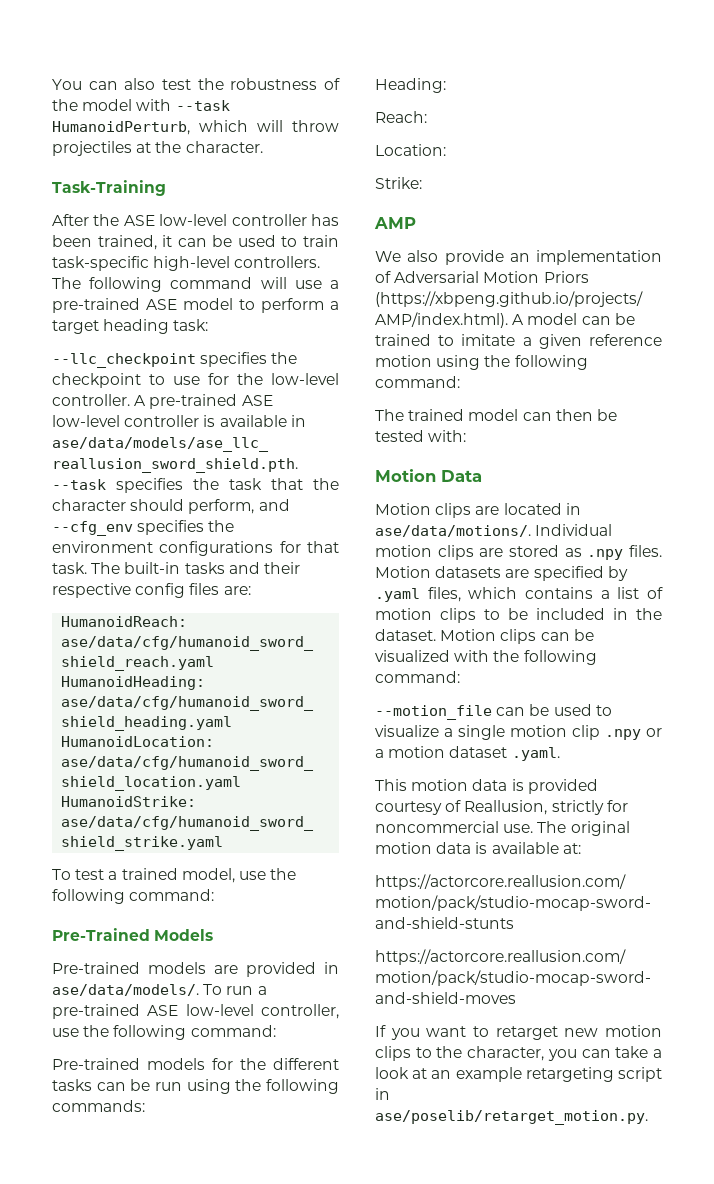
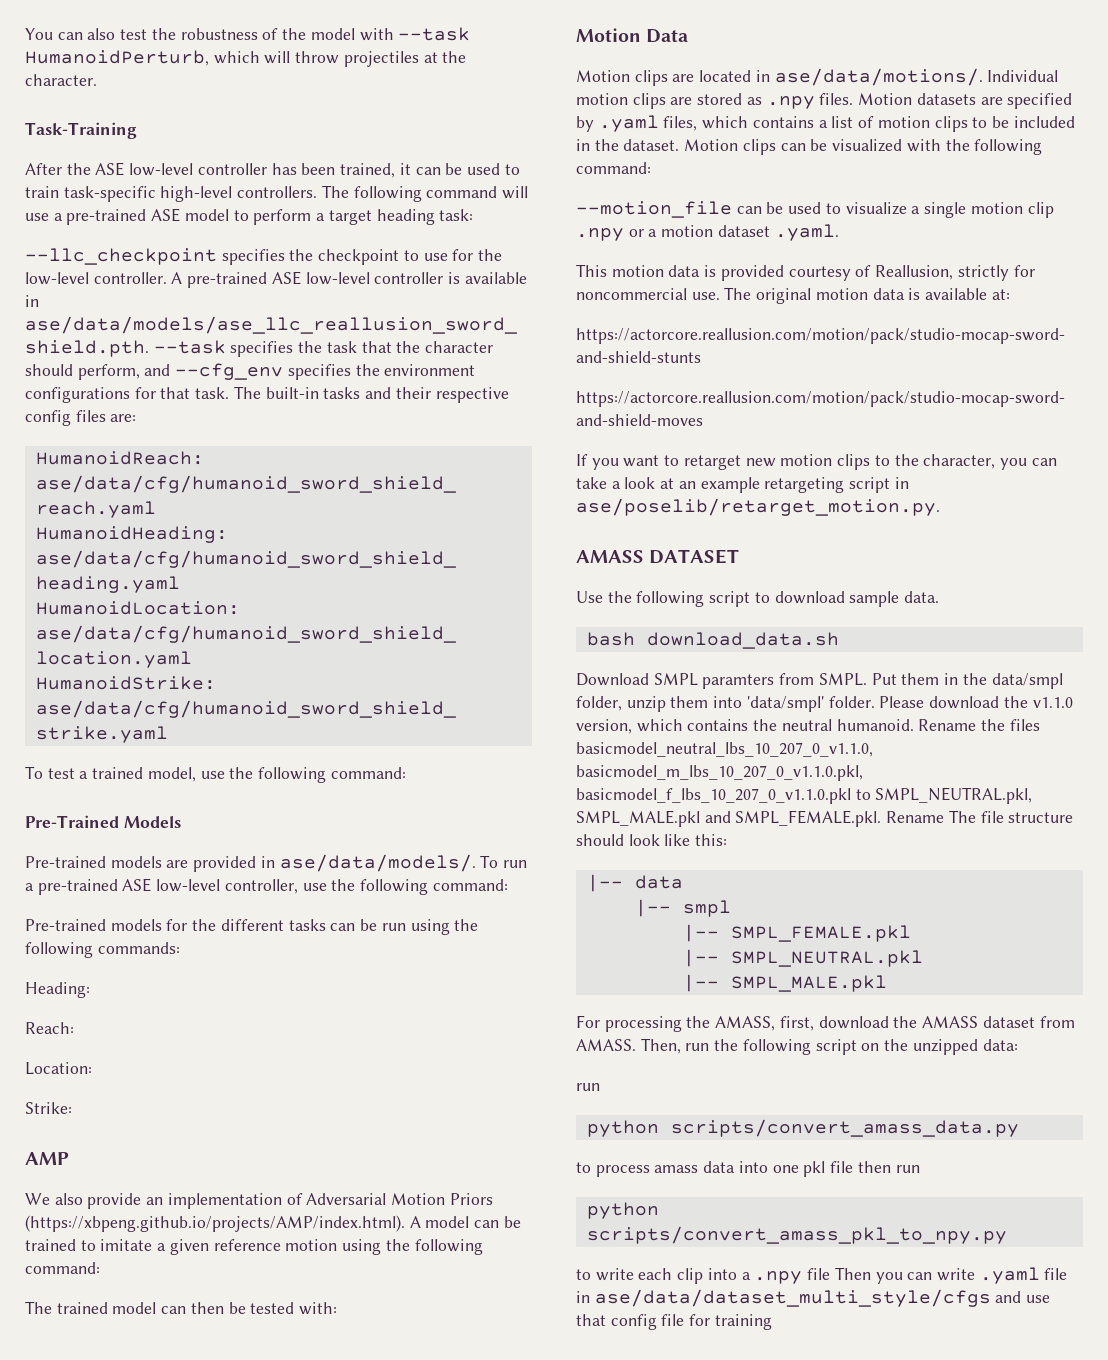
+ AMASS DATASET
+ Use the following script to download sample data.
+ bash download_data.sh
+ Download SMPL paramters from SMPL. Put them in the data/smpl folder, unzip them into 'data/smpl' folder. Please download the v1.1.0 version, which contains the neutral humanoid. Rename the files basicmodel_neutral_lbs_10_207_0_v1.1.0, basicmodel_m_lbs_10_207_0_v1.1.0.pkl, basicmodel_f_lbs_10_207_0_v1.1.0.pkl to SMPL_NEUTRAL.pkl, SMPL_MALE.pkl and SMPL_FEMALE.pkl. Rename The file structure should look like this:
+ |-- data
+ |-- smpl
+ |-- SMPL_FEMALE.pkl
+ |-- SMPL_NEUTRAL.pkl
+ |-- SMPL_MALE.pkl
+ For processing the AMASS, first, download the AMASS dataset from AMASS. Then, run the following script on the unzipped data:
+ run
+ python scripts/convert_amass_data.py
+ to process amass data into one pkl file then run
+ python scripts/convert_amass_pkl_to_npy.py
+ to write each clip into a .npy file Then you can write .yaml file in ase/data/dataset_multi_style/cfgs and use that config file for training

